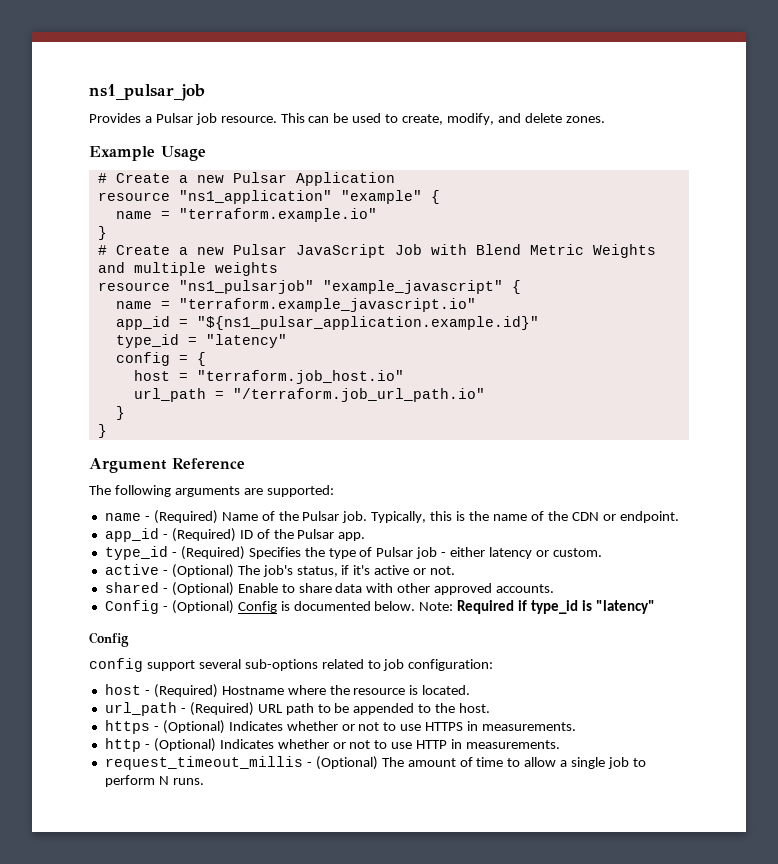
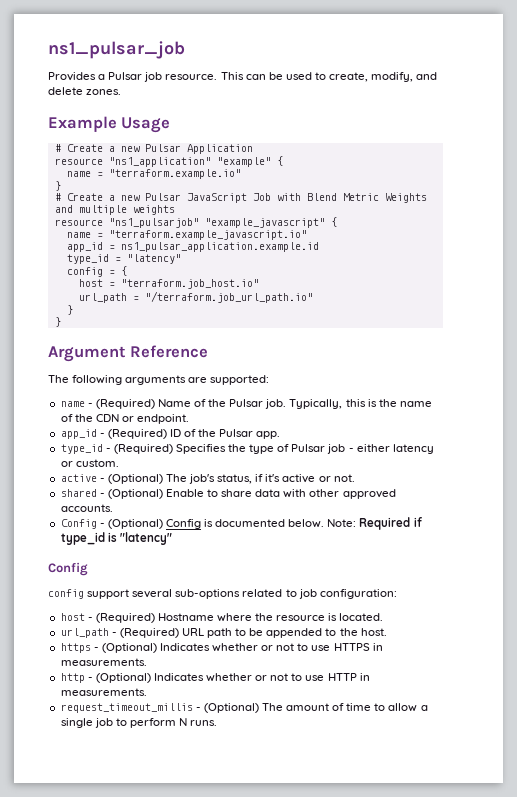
- app_id = "${ns1_pulsar_application.example.id}"
+ app_id = ns1_pulsar_application.example.id

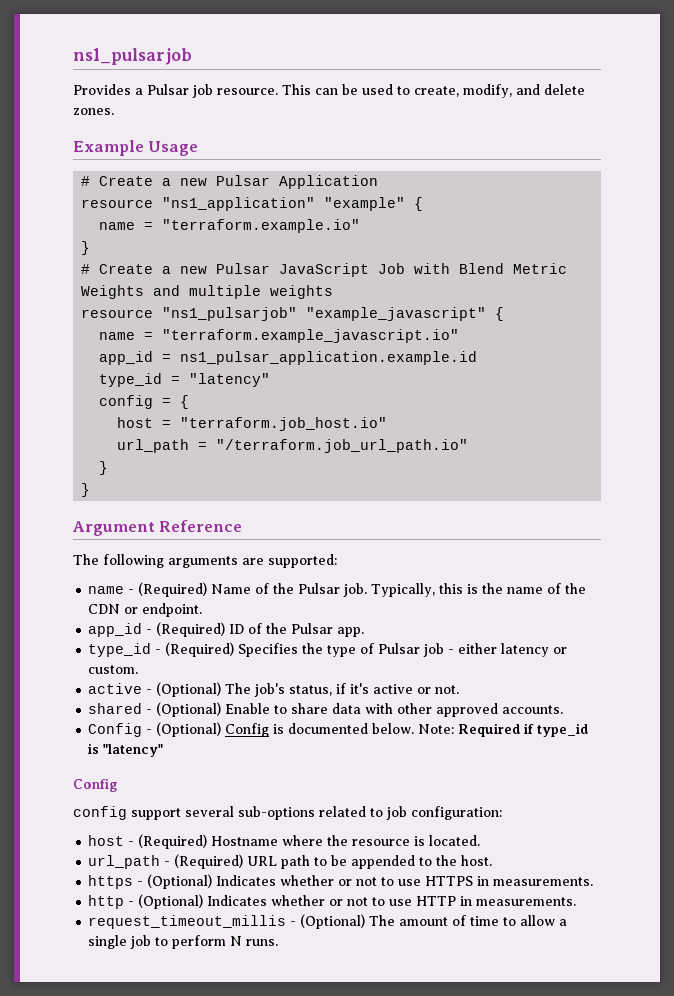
- ns1_pulsar_job
+ ns1_pulsarjob

